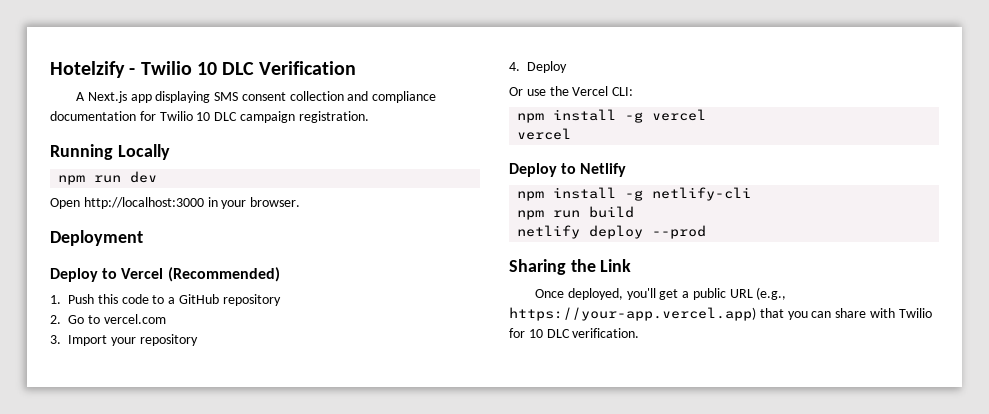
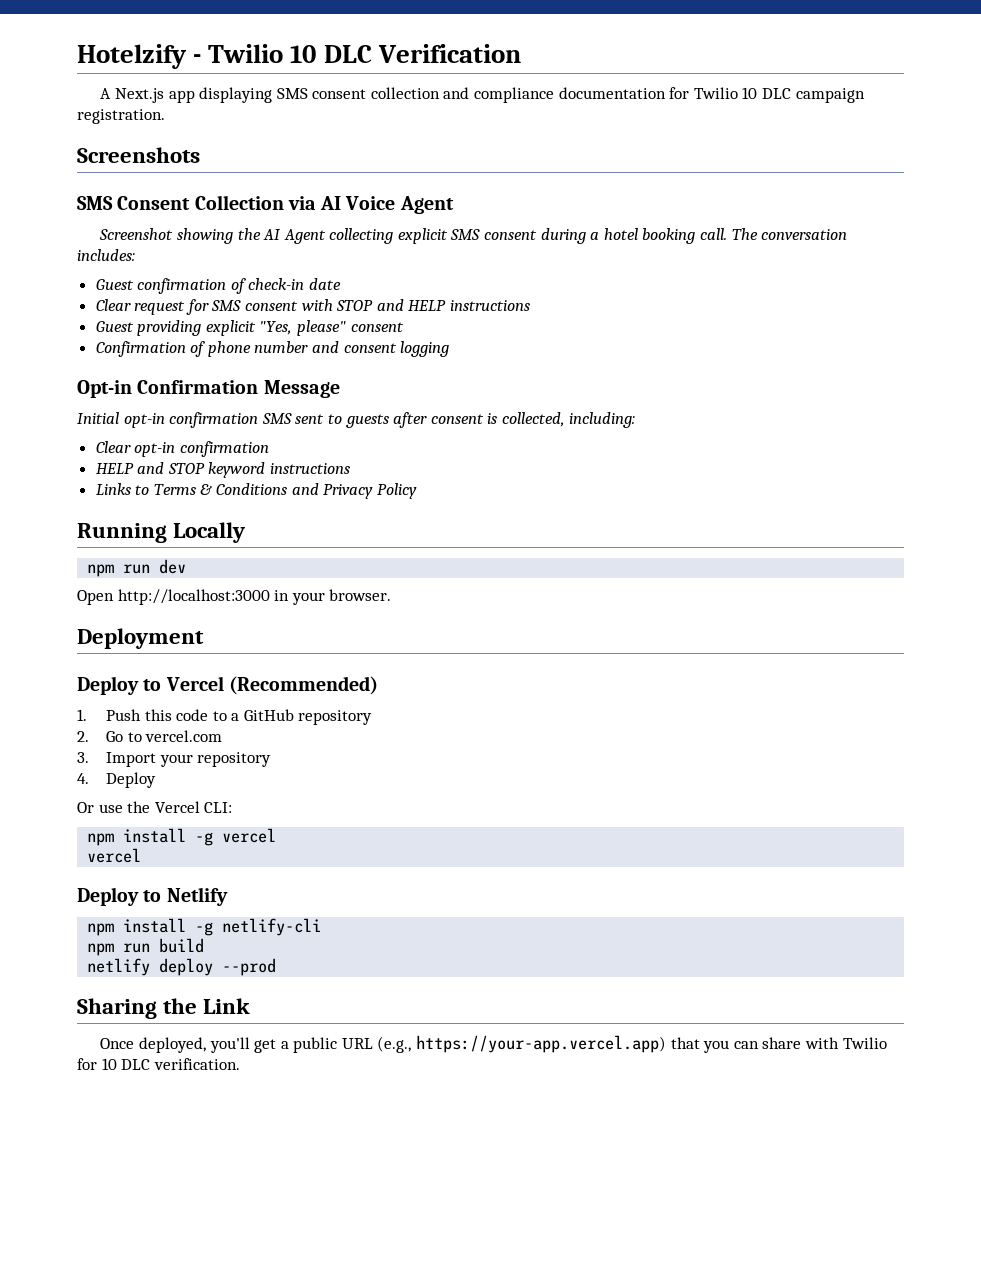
+ Screenshots
+ SMS Consent Collection via AI Voice Agent
+ Screenshot showing the AI Agent collecting explicit SMS consent during a hotel booking call. The conversation includes:
+ Guest confirmation of check-in date
+ Clear request for SMS consent with STOP and HELP instructions
+ Guest providing explicit "Yes, please" consent
+ Confirmation of phone number and consent logging
+ Opt-in Confirmation Message
+ Initial opt-in confirmation SMS sent to guests after consent is collected, including:
+ Clear opt-in confirmation
+ HELP and STOP keyword instructions
+ Links to Terms & Conditions and Privacy Policy

